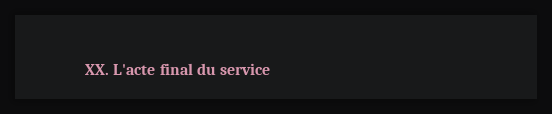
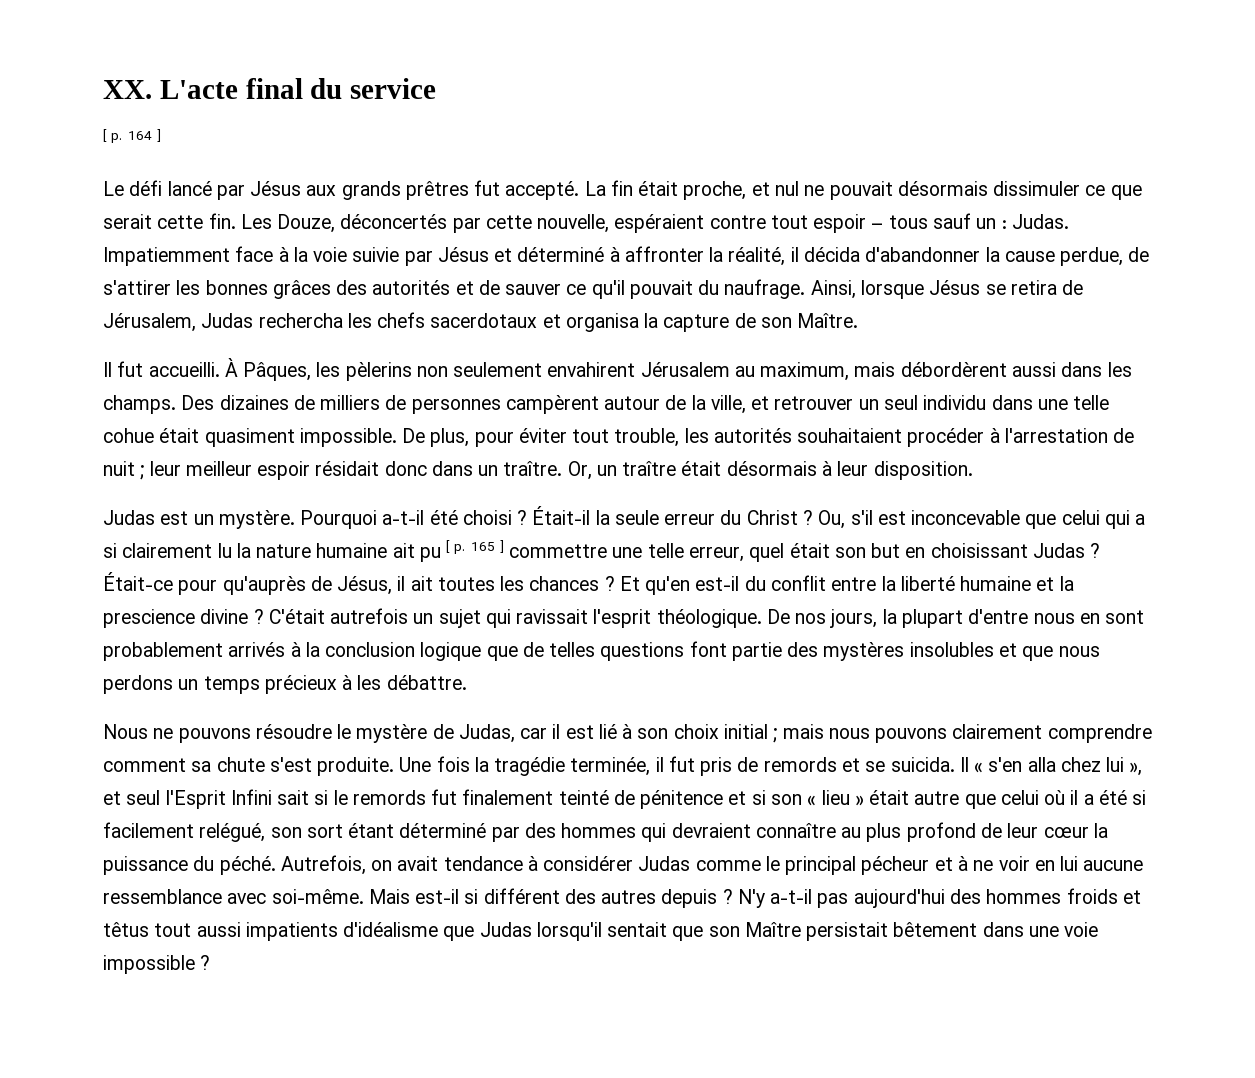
+ [ p. 164 ]
+ Le défi lancé par Jésus aux grands prêtres fut accepté. La fin était proche, et nul ne pouvait désormais dissimuler ce que serait cette fin. Les Douze, déconcertés par cette nouvelle, espéraient contre tout espoir – tous sauf un : Judas. Impatiemment face à la voie suivie par Jésus et déterminé à affronter la réalité, il décida d'abandonner la cause perdue, de s'attirer les bonnes grâces des autorités et de sauver ce qu'il pouvait du naufrage. Ainsi, lorsque Jésus se retira de Jérusalem, Judas rechercha les chefs sacerdotaux et organisa la capture de son Maître.
+ Il fut accueilli. À Pâques, les pèlerins non seulement envahirent Jérusalem au maximum, mais débordèrent aussi dans les champs. Des dizaines de milliers de personnes campèrent autour de la ville, et retrouver un seul individu dans une telle cohue était quasiment impossible. De plus, pour éviter tout trouble, les autorités souhaitaient procéder à l'arrestation de nuit ; leur meilleur espoir résidait donc dans un traître. Or, un traître était désormais à leur disposition.
+ Judas est un mystère. Pourquoi a-t-il été choisi ? Était-il la seule erreur du Christ ? Ou, s'il est inconcevable que celui qui a si clairement lu la nature humaine ait pu [ p. 165 ] commettre une telle erreur, quel était son but en choisissant Judas ? Était-ce pour qu'auprès de Jésus, il ait toutes les chances ? Et qu'en est-il du conflit entre la liberté humaine et la prescience divine ? C'était autrefois un sujet qui ravissait l'esprit théologique. De nos jours, la plupart d'entre nous en sont probablement arrivés à la conclusion logique que de telles questions font partie des mystères insolubles et que nous perdons un temps précieux à les débattre.
+ Nous ne pouvons résoudre le mystère de Judas, car il est lié à son choix initial ; mais nous pouvons clairement comprendre comment sa chute s'est produite. Une fois la tragédie terminée, il fut pris de remords et se suicida. Il « s'en alla chez lui », et seul l'Esprit Infini sait si le remords fut finalement teinté de pénitence et si son « lieu » était autre que celui où il a été si facilement relégué, son sort étant déterminé par des hommes qui devraient connaître au plus profond de leur cœur la puissance du péché. Autrefois, on avait tendance à considérer Judas comme le principal pécheur et à ne voir en lui aucune ressemblance avec soi-même. Mais est-il si différent des autres depuis ? N'y a-t-il pas aujourd'hui des hommes froids et têtus tout aussi impatients d'idéalisme que Judas lorsqu'il sentait que son Maître persistait bêtement dans une voie impossible ?

